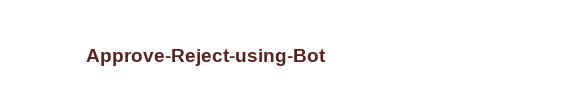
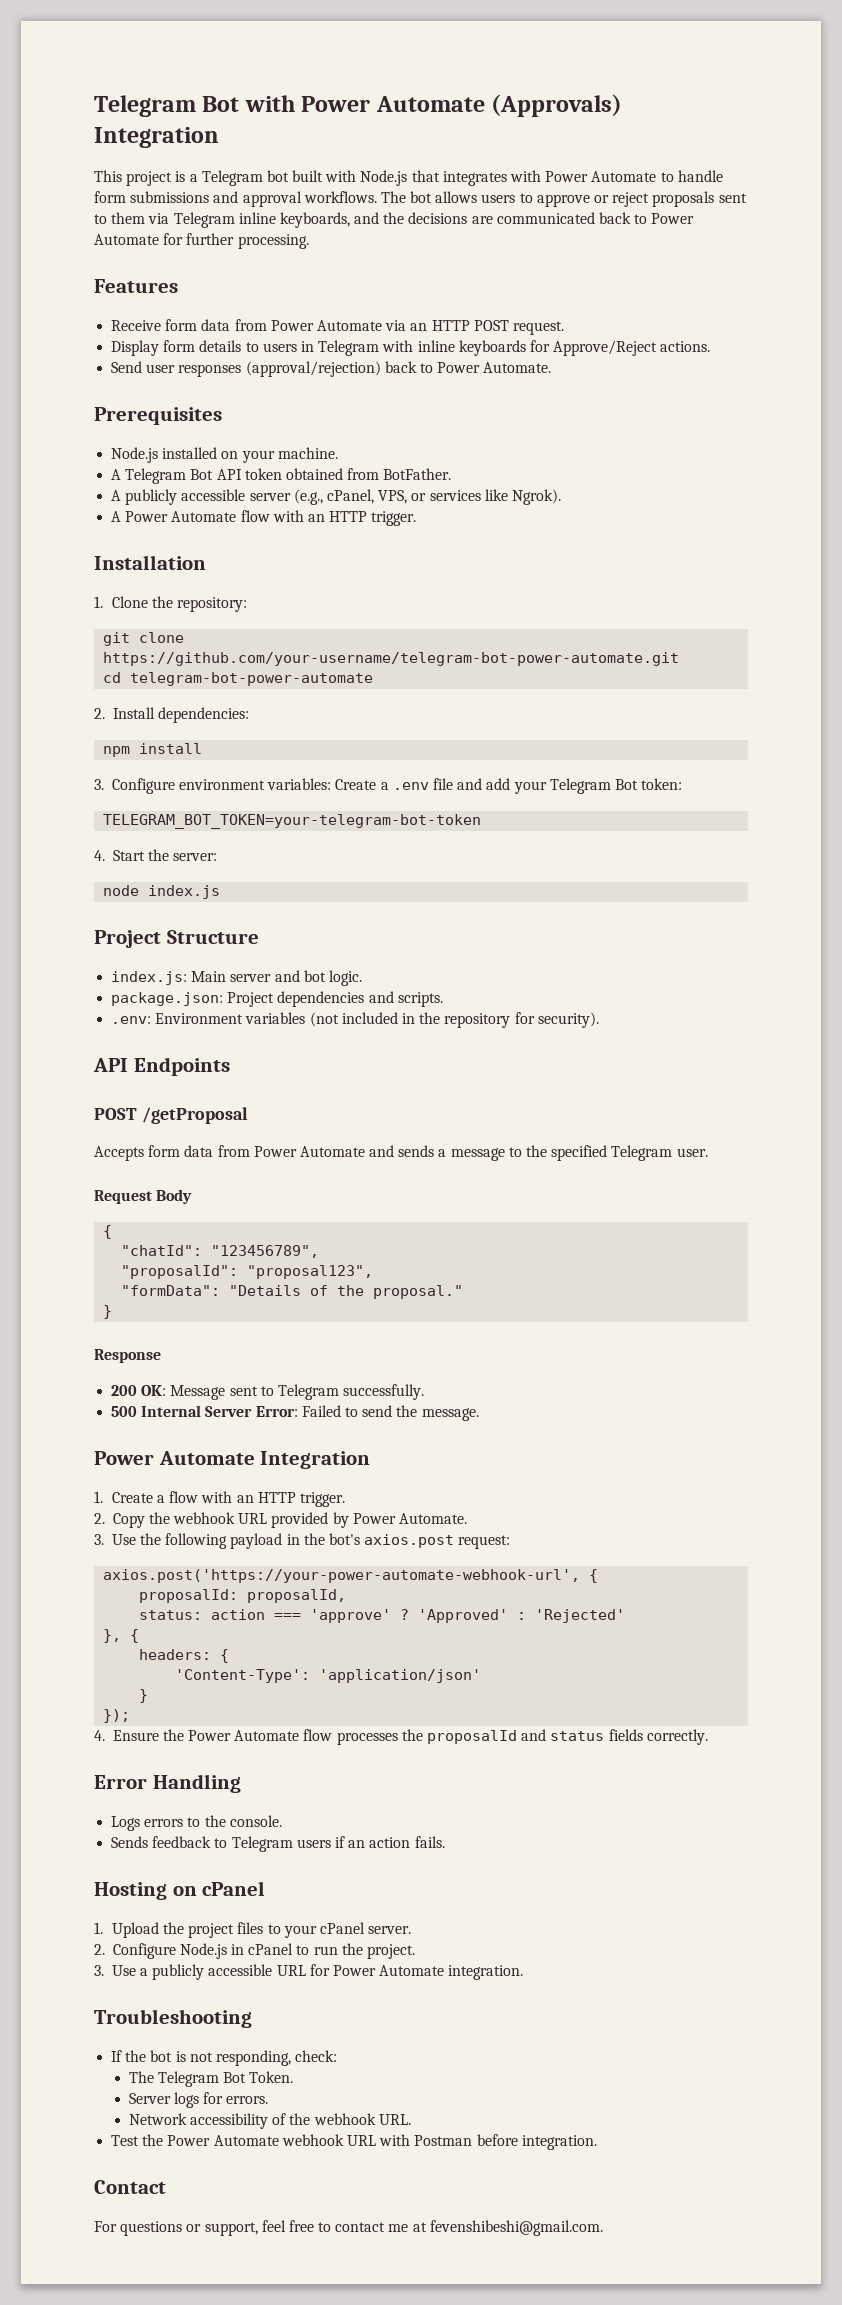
- Approve-Reject-using-Bot
+ Telegram Bot with Power Automate (Approvals) Integration
+ This project is a Telegram bot built with Node.js that integrates with Power Automate to handle form submissions and approval workflows. The bot allows users to approve or reject proposals sent to them via Telegram inline keyboards, and the decisions are communicated back to Power Automate for further processing.
+ Features
+ Receive form data from Power Automate via an HTTP POST request.
+ Display form details to users in Telegram with inline keyboards for Approve/Reject actions.
+ Send user responses (approval/rejection) back to Power Automate.
+ Prerequisites
+ Node.js installed on your machine.
+ A Telegram Bot API token obtained from BotFather.
+ A publicly accessible server (e.g., cPanel, VPS, or services like Ngrok).
+ A Power Automate flow with an HTTP trigger.
+ Installation
+ 1. Clone the repository:
+ git clone https://github.com/your-username/telegram-bot-power-automate.git
+ cd telegram-bot-power-automate
+ 2. Install dependencies:
+ npm install
+ 3. Configure environment variables: Create a .env file and add your Telegram Bot token:
+ TELEGRAM_BOT_TOKEN=your-telegram-bot-token
+ 4. Start the server:
+ node index.js
+ Project Structure
+ index.js: Main server and bot logic.
+ package.json: Project dependencies and scripts.
+ .env: Environment variables (not included in the repository for security).
+ API Endpoints
+ POST /getProposal
+ Accepts form data from Power Automate and sends a message to the specified Telegram user.
+ Request Body
+ {
+ "chatId": "123456789",
+ "proposalId": "proposal123",
+ "formData": "Details of the proposal."
+ }
+ Response
+ 200 OK: Message sent to Telegram successfully.
+ 500 Internal Server Error: Failed to send the message.
+ Power Automate Integration
+ 1. Create a flow with an HTTP trigger.
+ 2. Copy the webhook URL provided by Power Automate.
+ 3. Use the following payload in the bot's axios.post request:
+ axios.post('https://your-power-automate-webhook-url', {
+ proposalId: proposalId,
+ status: action === 'approve' ? 'Approved' : 'Rejected'
+ }, {
+ headers: {
+ 'Content-Type': 'application/json'
+ }
+ });
+ 4. Ensure the Power Automate flow processes the proposalId and status fields correctly.
+ Error Handling
+ Logs errors to the console.
+ Sends feedback to Telegram users if an action fails.
+ Hosting on cPanel
+ 1. Upload the project files to your cPanel server.
+ 2. Configure Node.js in cPanel to run the project.
+ 3. Use a publicly accessible URL for Power Automate integration.
+ Troubleshooting
+ If the bot is not responding, check:
+ The Telegram Bot Token.
+ Server logs for errors.
+ Network accessibility of the webhook URL.
+ Test the Power Automate webhook URL with Postman before integration.
+ Contact
+ For questions or support, feel free to contact me at fevenshibeshi@gmail.com.

